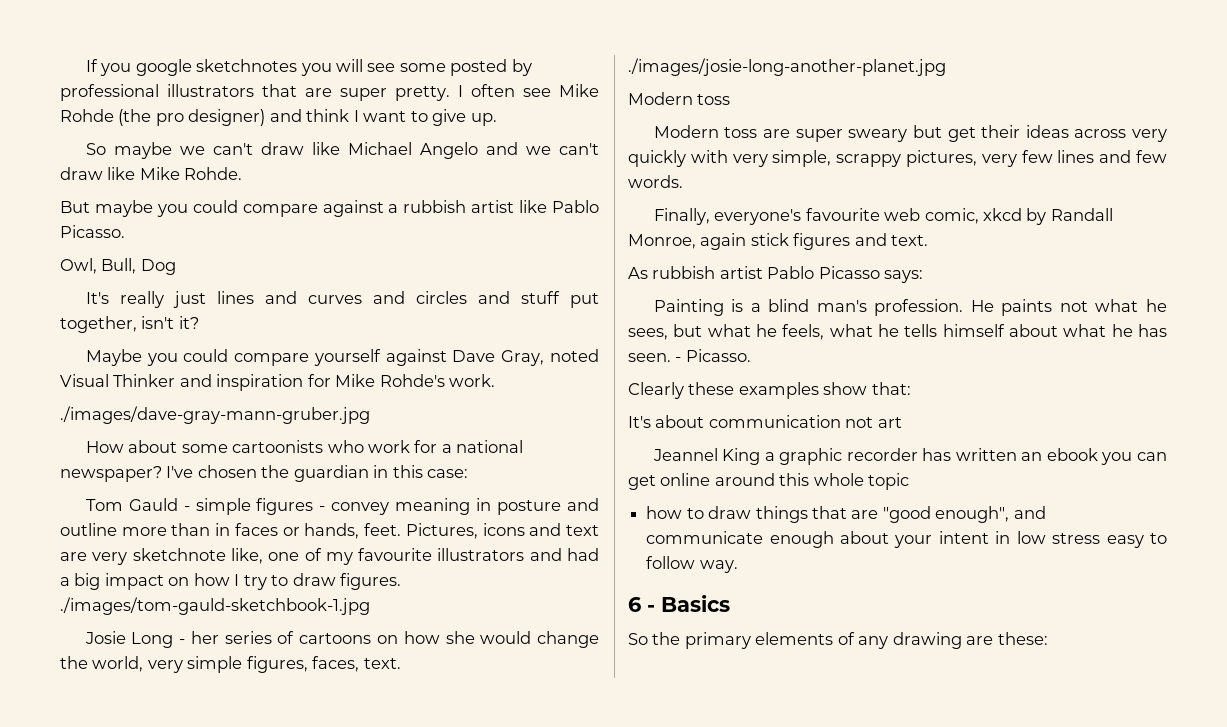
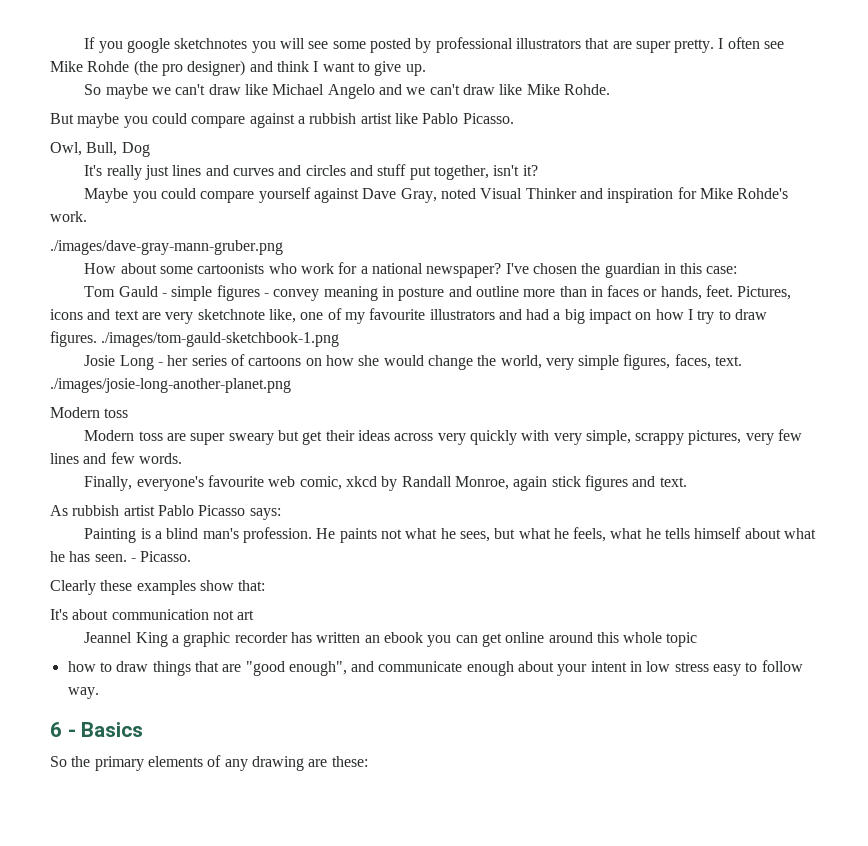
- ./images/dave-gray-mann-gruber.jpg
+ ./images/dave-gray-mann-gruber.png
- Pictures, icons and text are very sketchnote like, one of my favourite illustrators and had a big impact on how I try to draw figures. ./images/tom-gauld-sketchbook-1.jpg
+ Pictures, icons and text are very sketchnote like, one of my favourite illustrators and had a big impact on how I try to draw figures. ./images/tom-gauld-sketchbook-1.png
- Josie Long - her series of cartoons on how she would change the world, very simple figures, faces, text. ./images/josie-long-another-planet.jpg
+ Josie Long - her series of cartoons on how she would change the world, very simple figures, faces, text. ./images/josie-long-another-planet.png

